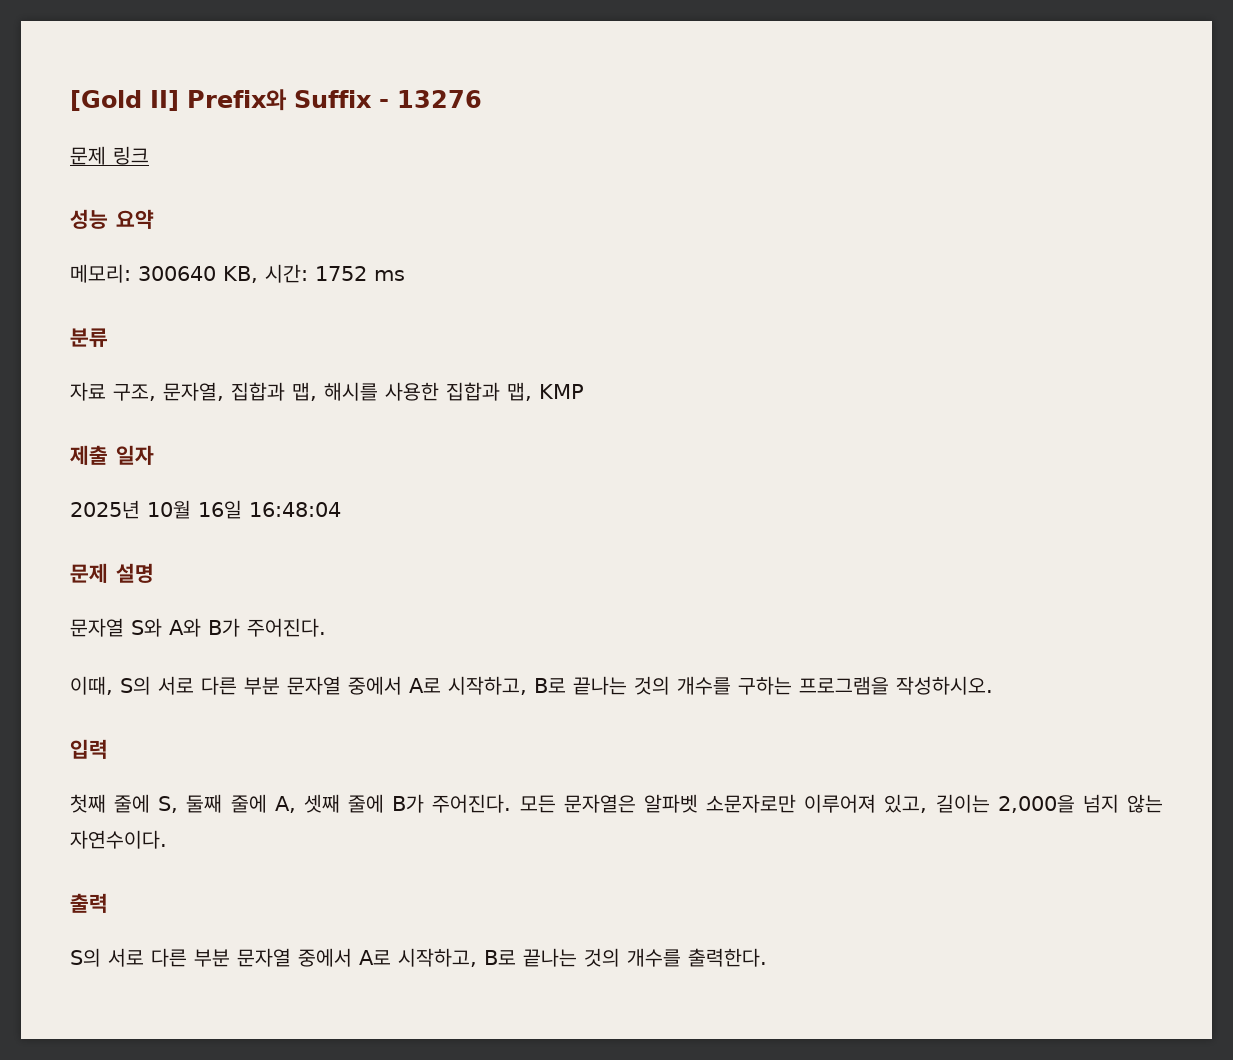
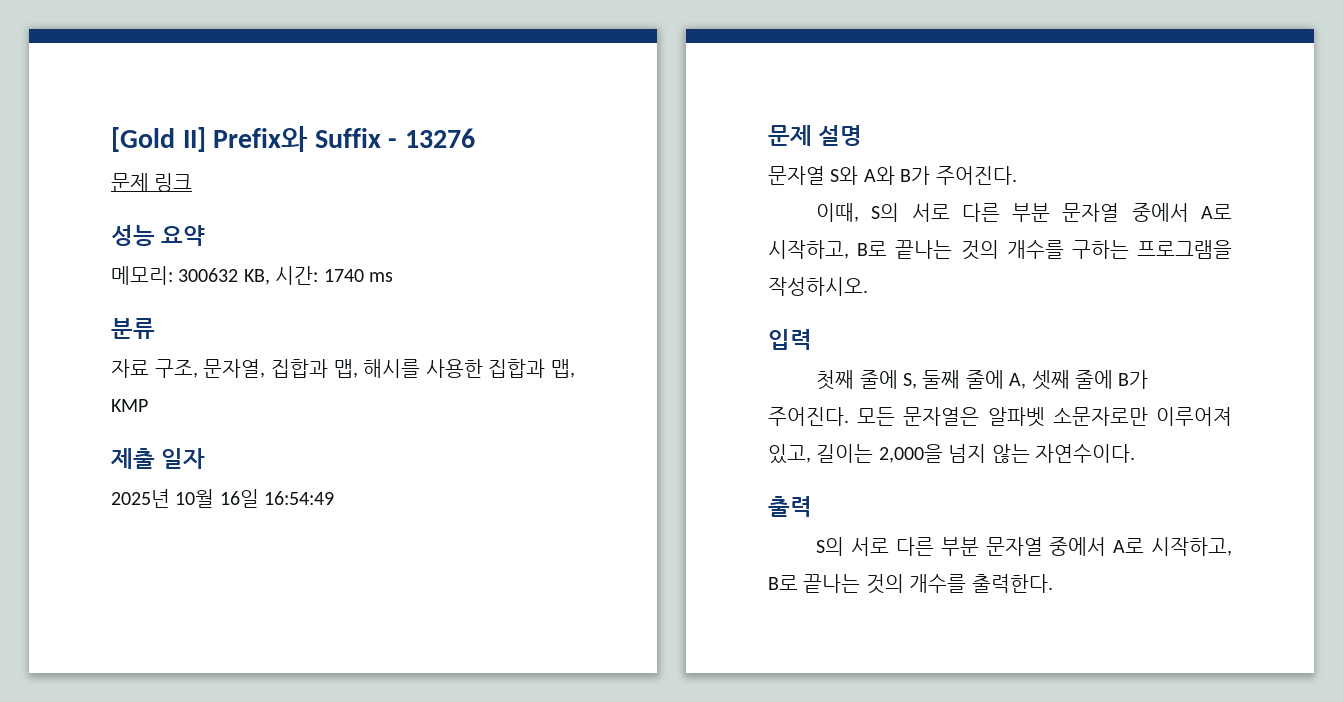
- 메모리: 300640 KB, 시간: 1752 ms
+ 메모리: 300632 KB, 시간: 1740 ms
- 2025년 10월 16일 16:48:04
+ 2025년 10월 16일 16:54:49

